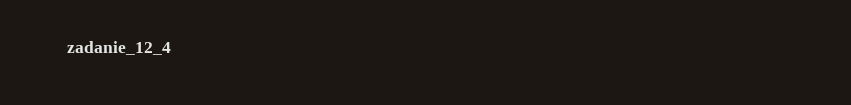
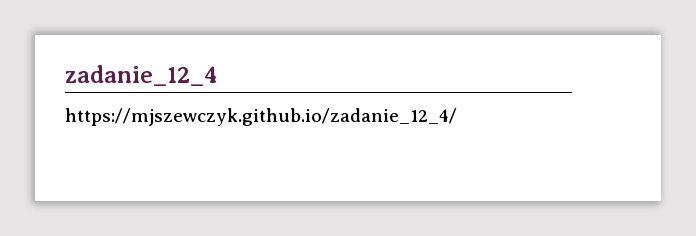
+ https://mjszewczyk.github.io/zadanie_12_4/

